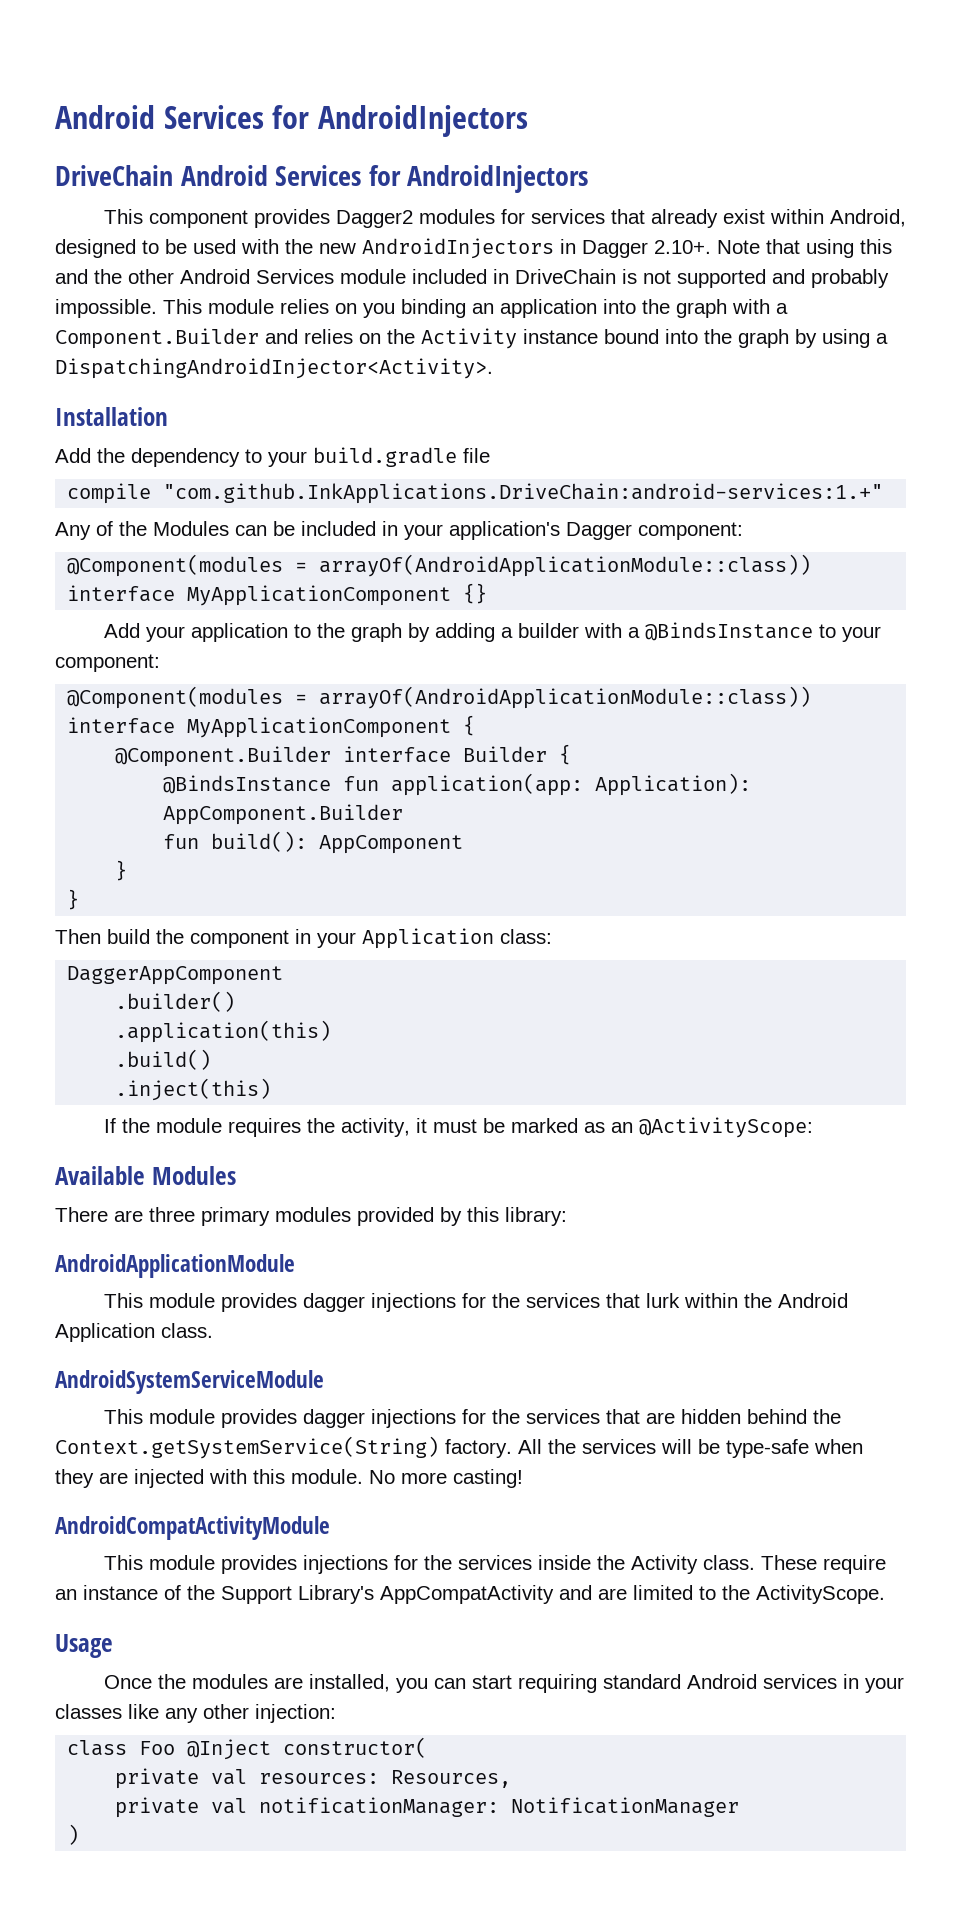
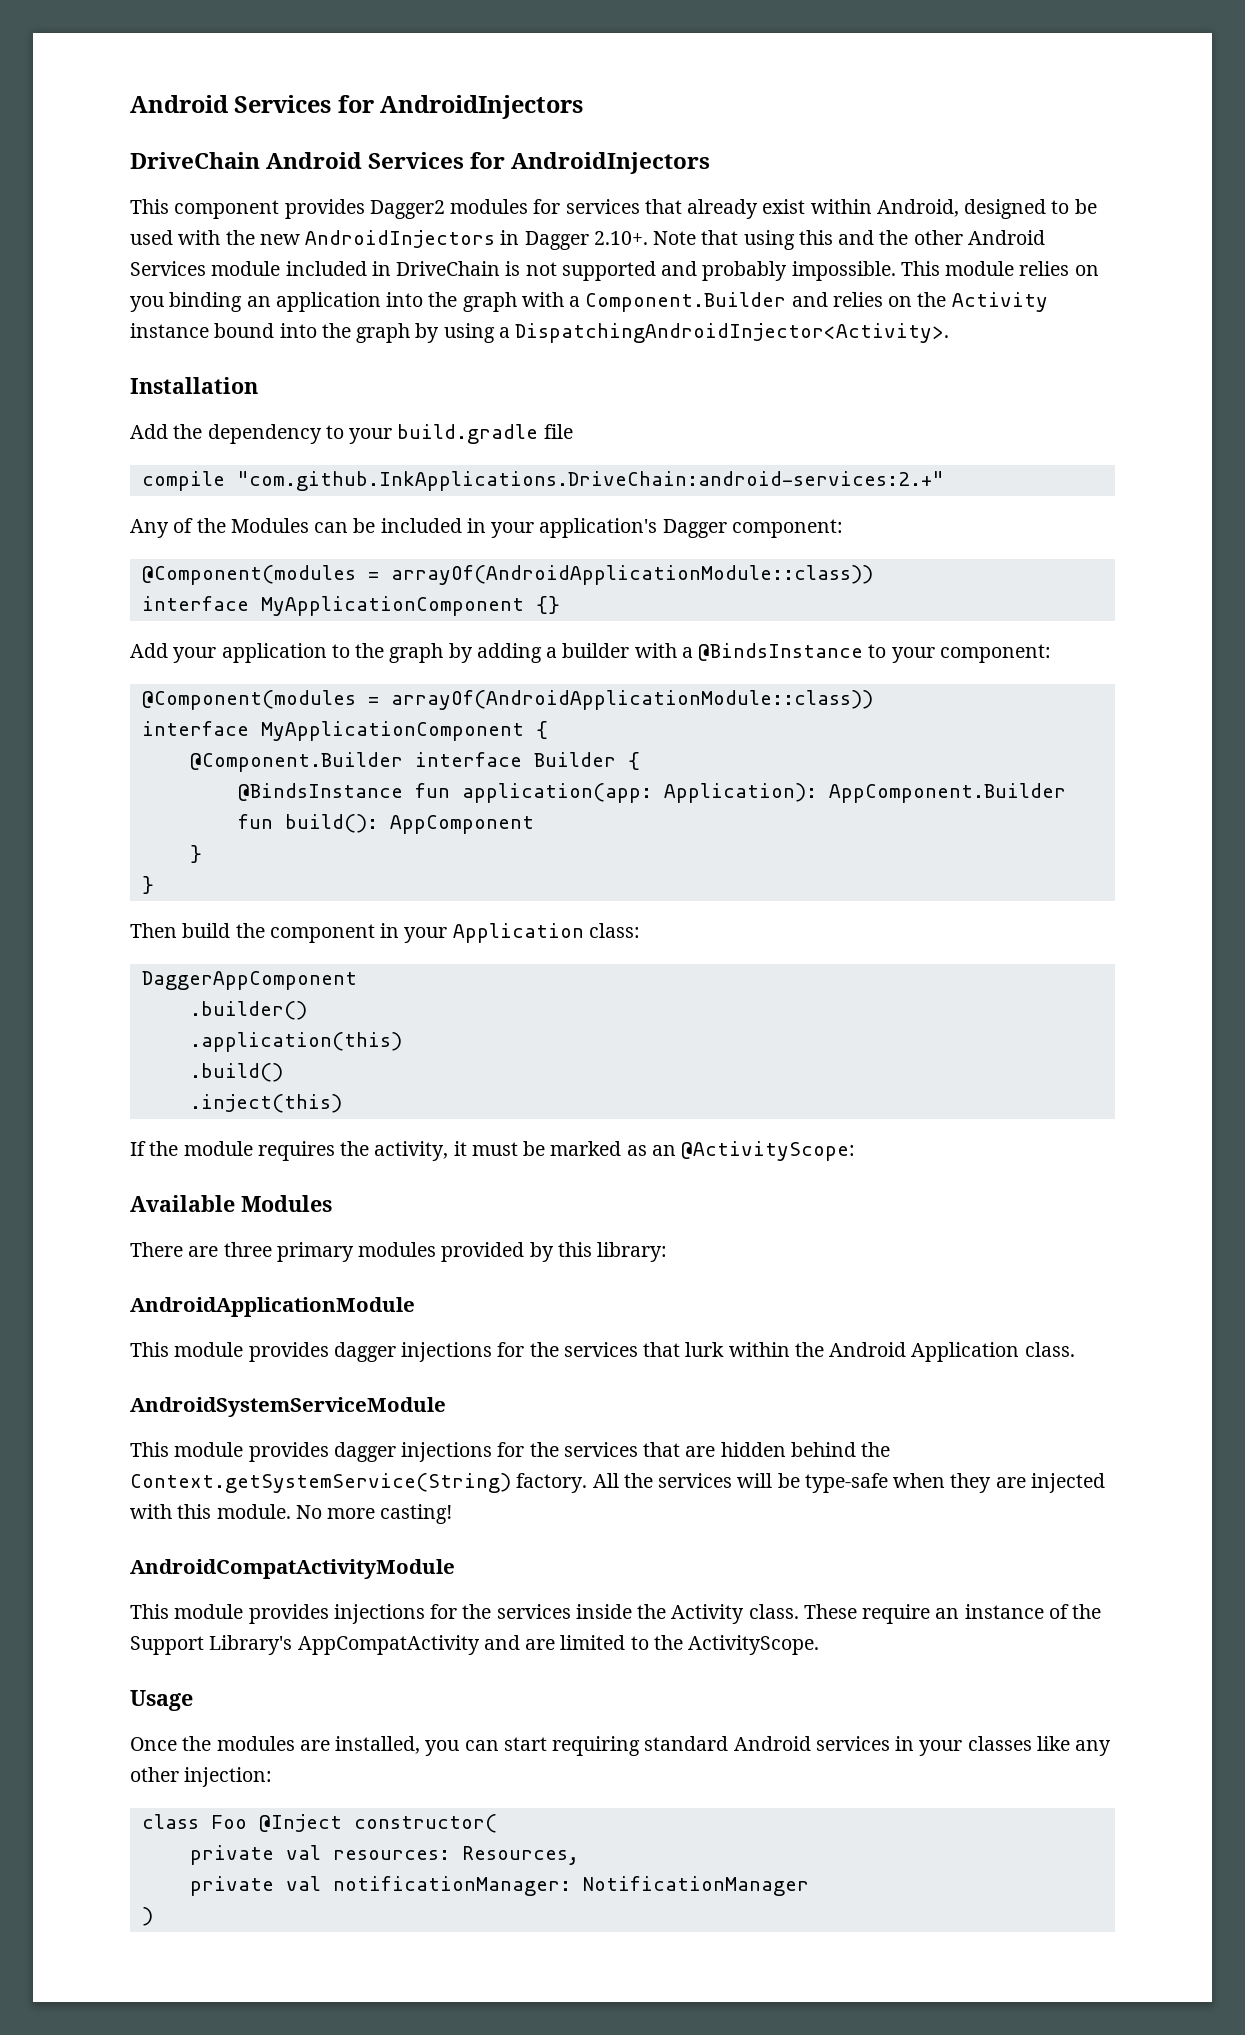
- compile "com.github.InkApplications.DriveChain:android-services:1.+"
+ compile "com.github.InkApplications.DriveChain:android-services:2.+"

